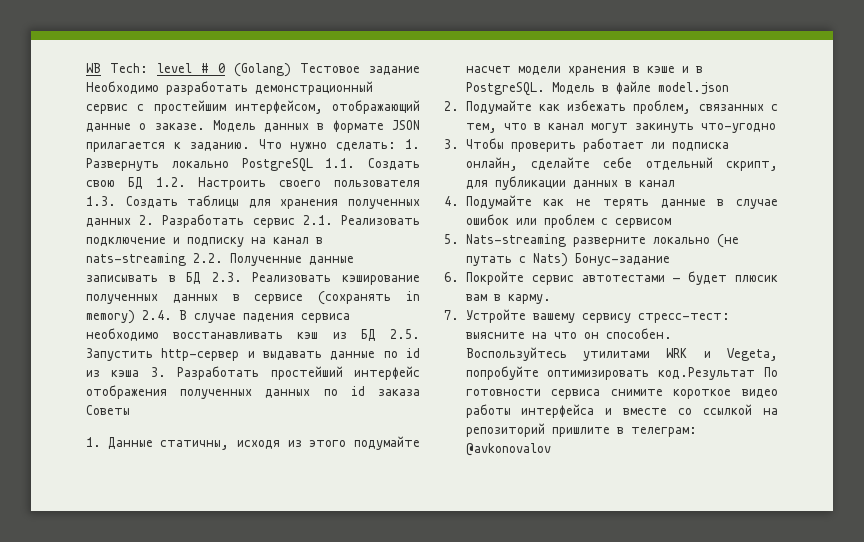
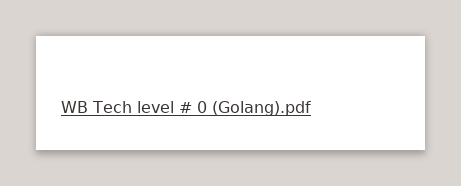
- WB Tech: level # 0 (Golang) Тестовое задание Необходимо разработать демонстрационный сервис с простейшим интерфейсом, отображающий данные о заказе. Модель данных в формате JSON прилагается к заданию. Что нужно сделать: 1. Развернуть локально PostgreSQL 1.1. Создать свою БД 1.2. Настроить своего пользователя 1.3. Создать таблицы для хранения полученных данных 2. Разработать сервис 2.1. Реализовать подключение и подписку на канал в nats-streaming 2.2. Полученные данные записывать в БД 2.3. Реализовать кэширование полученных данных в сервисе (сохранять in memory) 2.4. В случае падения сервиса необходимо восстанавливать кэш из БД 2.5. Запустить http-сервер и выдавать данные по id из кэша 3. Разработать простейший интерфейс отображения полученных данных по id заказа Советы
- 1. Данные статичны, исходя из этого подумайте насчет модели хранения в кэше и в PostgreSQL. Модель в файле model.json
- 2. Подумайте как избежать проблем, связанных с тем, что в канал могут закинуть что-угодно
- 3. Чтобы проверить работает ли подписка онлайн, сделайте себе отдельный скрипт, для публикации данных в канал
- 4. Подумайте как не терять данные в случае ошибок или проблем с сервисом
- 5. Nats-streaming разверните локально (не путать с Nats) Бонус-задание
- 6. Покройте сервис автотестами — будет плюсик вам в карму.
- 7. Устройте вашему сервису стресс-тест: выясните на что он способен. Воспользуйтесь утилитами WRK и Vegeta, попробуйте оптимизировать код.Результат По готовности сервиса снимите короткое видео работы интерфейса и вместе со ссылкой на репозиторий пришлите в телеграм: @avkonovalov
+ WB Tech level # 0 (Golang).pdf

